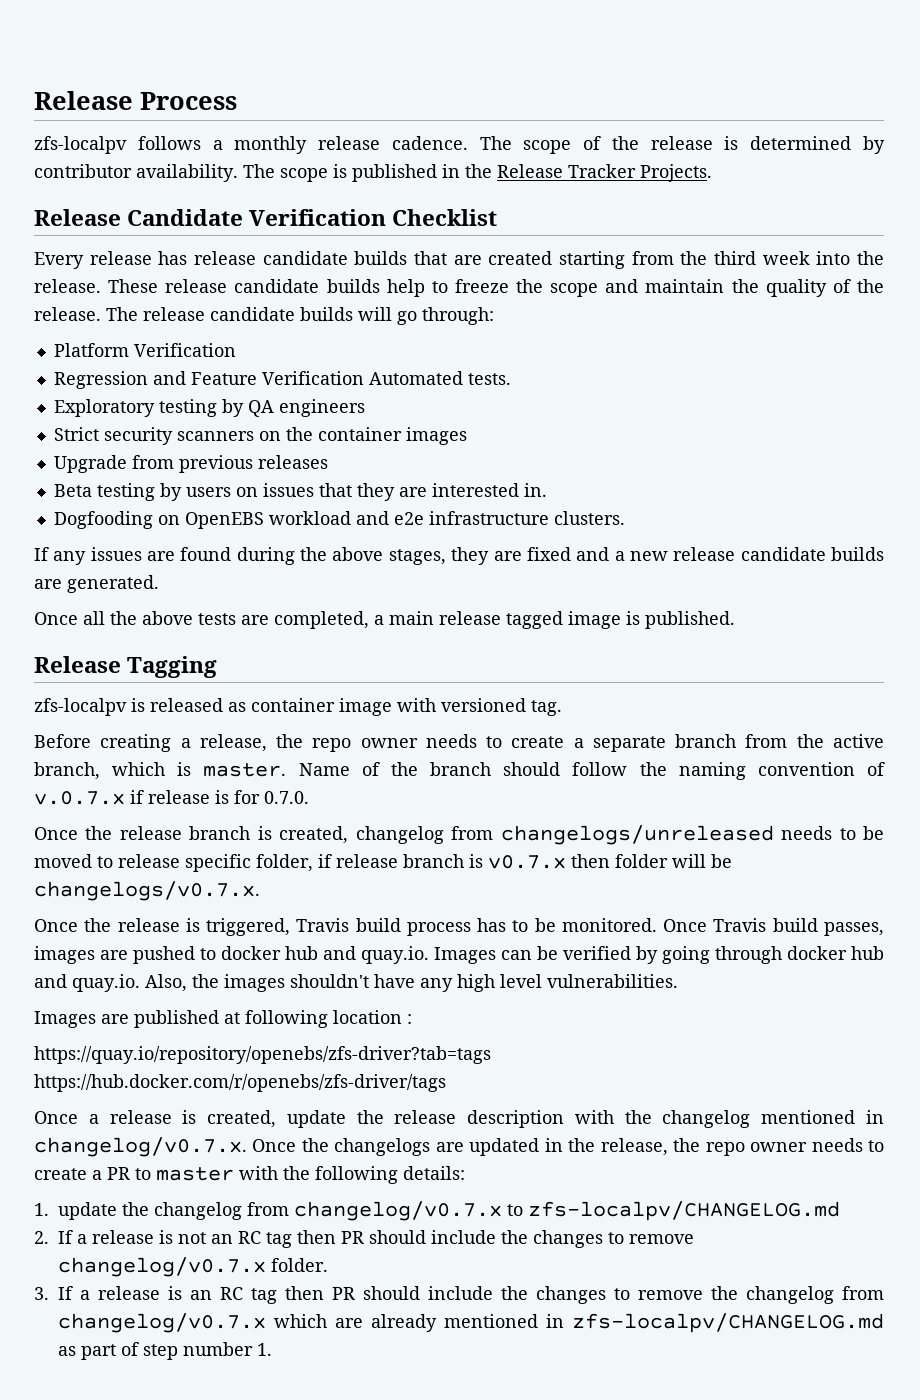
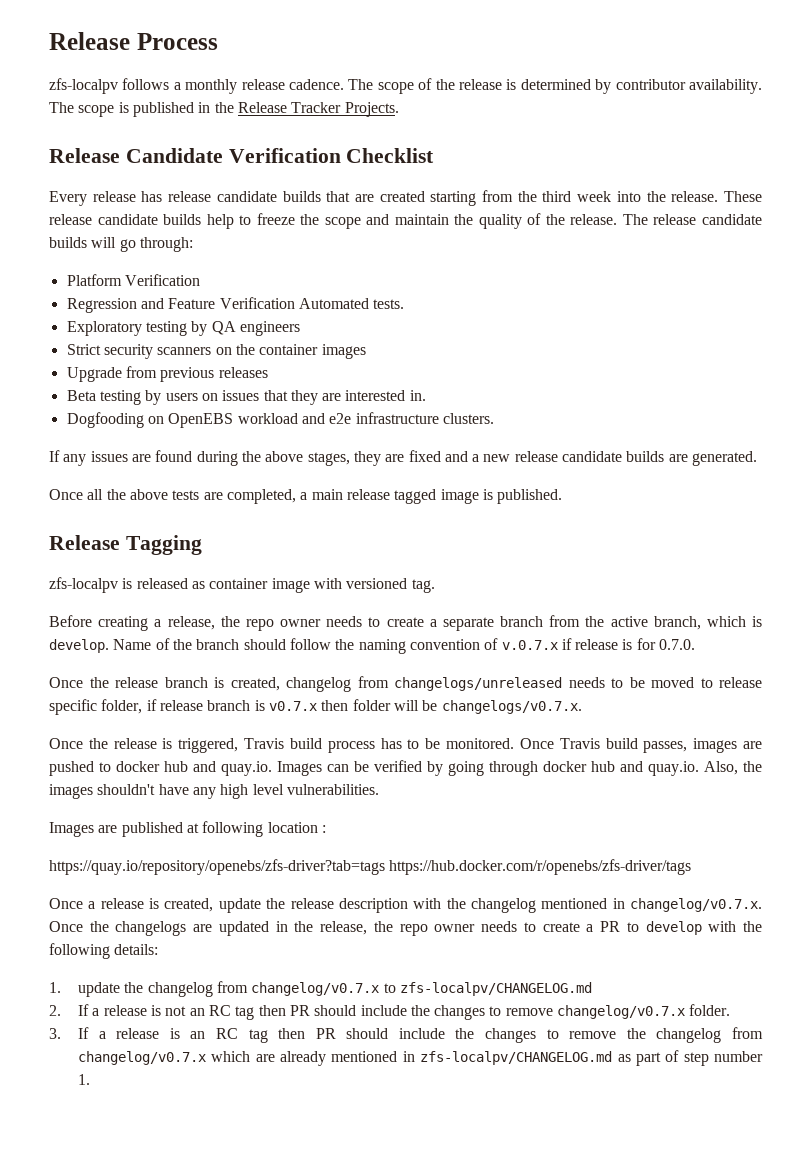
- Before creating a release, the repo owner needs to create a separate branch from the active branch, which is master.
+ Before creating a release, the repo owner needs to create a separate branch from the active branch, which is develop.
- Once a release is created, update the release description with the changelog mentioned in changelog/v0.7.x. Once the changelogs are updated in the release, the repo owner needs to create a PR to master with the following details:
+ Once a release is created, update the release description with the changelog mentioned in changelog/v0.7.x. Once the changelogs are updated in the release, the repo owner needs to create a PR to develop with the following details:

